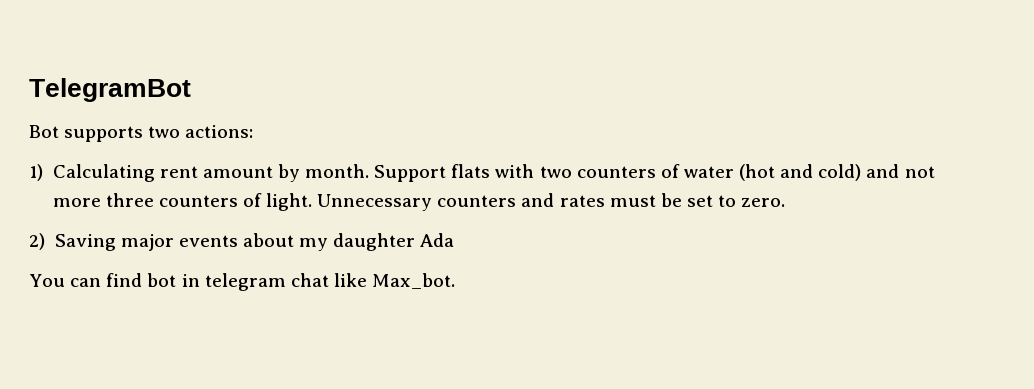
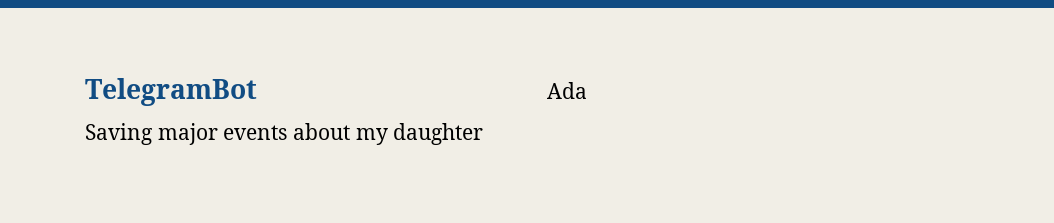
- Bot supports two actions:
- 1) Calculating rent amount by month. Support flats with two counters of water (hot and cold) and not more three counters of light. Unnecessary counters and rates must be set to zero.
- 2) Saving major events about my daughter Ada
+ Saving major events about my daughter Ada
- You can find bot in telegram chat like Max_bot.

